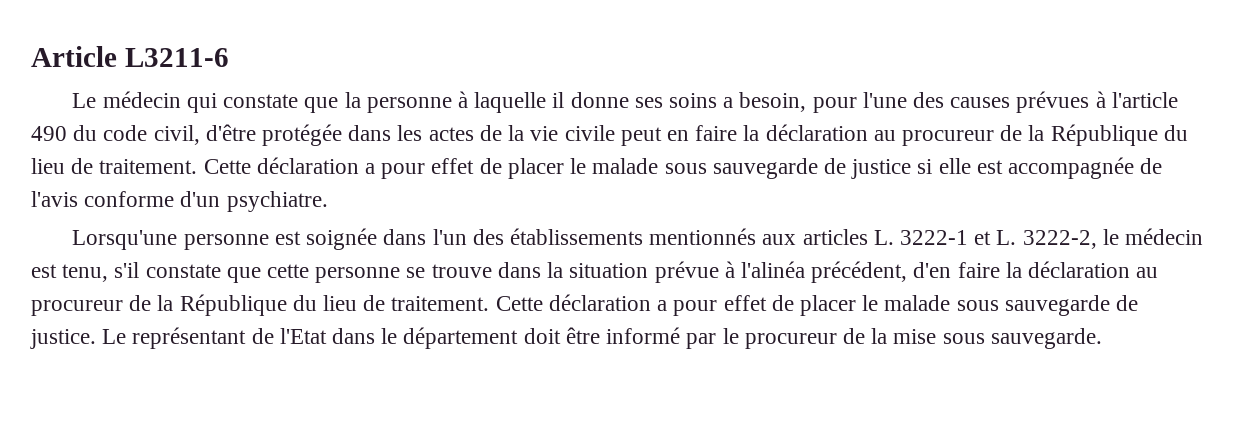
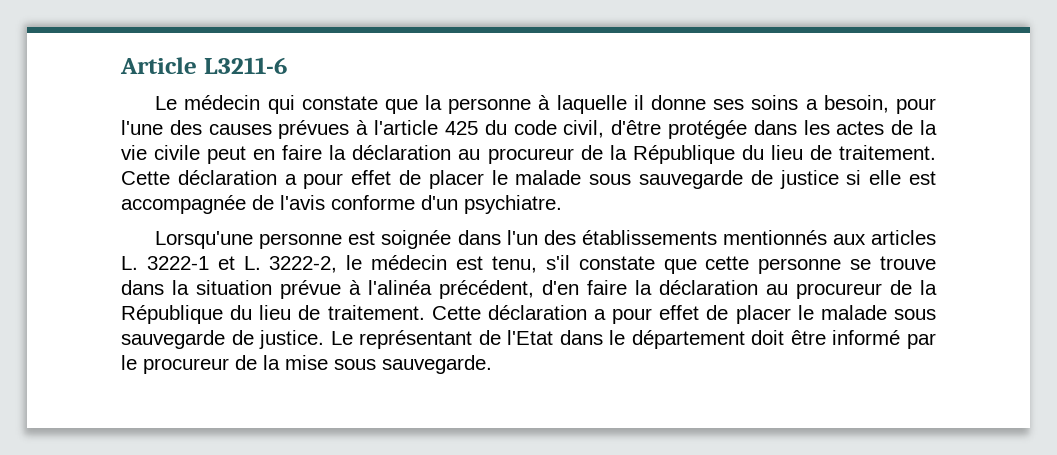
- Le médecin qui constate que la personne à laquelle il donne ses soins a besoin, pour l'une des causes prévues à l'article 490 du code civil, d'être protégée dans les actes de la vie civile peut en faire la déclaration au procureur de la République du lieu de traitement.
+ Le médecin qui constate que la personne à laquelle il donne ses soins a besoin, pour l'une des causes prévues à l'article 425 du code civil, d'être protégée dans les actes de la vie civile peut en faire la déclaration au procureur de la République du lieu de traitement.

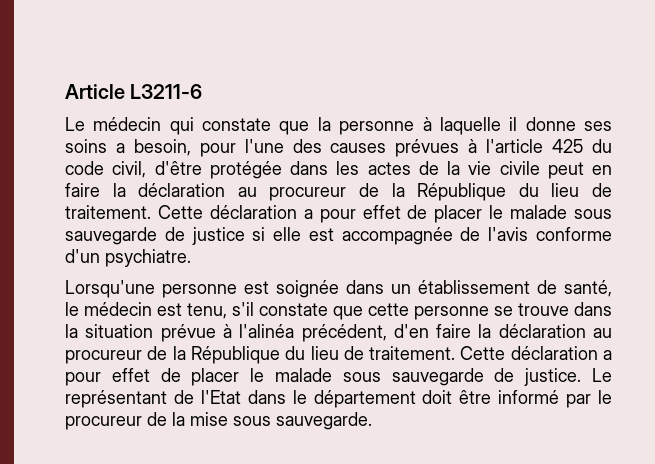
- Lorsqu'une personne est soignée dans l'un des établissements mentionnés aux articles L. 3222-1 et L. 3222-2, le médecin est tenu, s'il constate que cette personne se trouve dans la situation prévue à l'alinéa précédent, d'en faire la déclaration au procureur de la République du lieu de traitement.
+ Lorsqu'une personne est soignée dans un établissement de santé, le médecin est tenu, s'il constate que cette personne se trouve dans la situation prévue à l'alinéa précédent, d'en faire la déclaration au procureur de la République du lieu de traitement.

